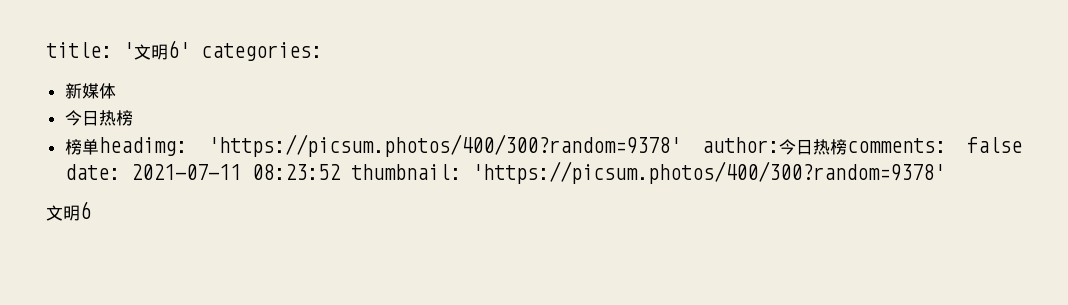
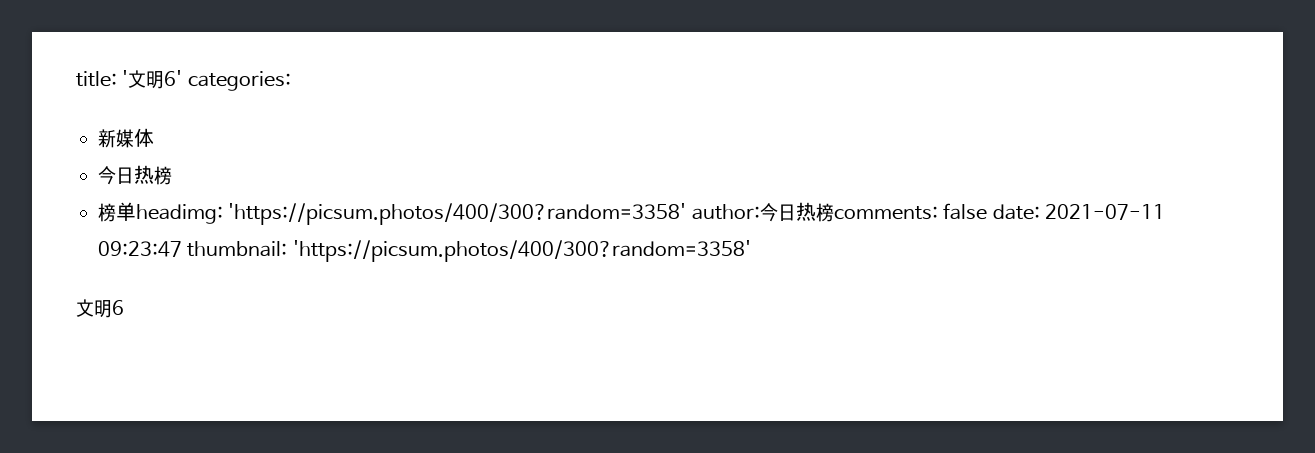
- 榜单headimg: 'https://picsum.photos/400/300?random=9378' author:今日热榜comments: false date: 2021-07-11 08:23:52 thumbnail: 'https://picsum.photos/400/300?random=9378'
+ 榜单headimg: 'https://picsum.photos/400/300?random=3358' author:今日热榜comments: false date: 2021-07-11 09:23:47 thumbnail: 'https://picsum.photos/400/300?random=3358'

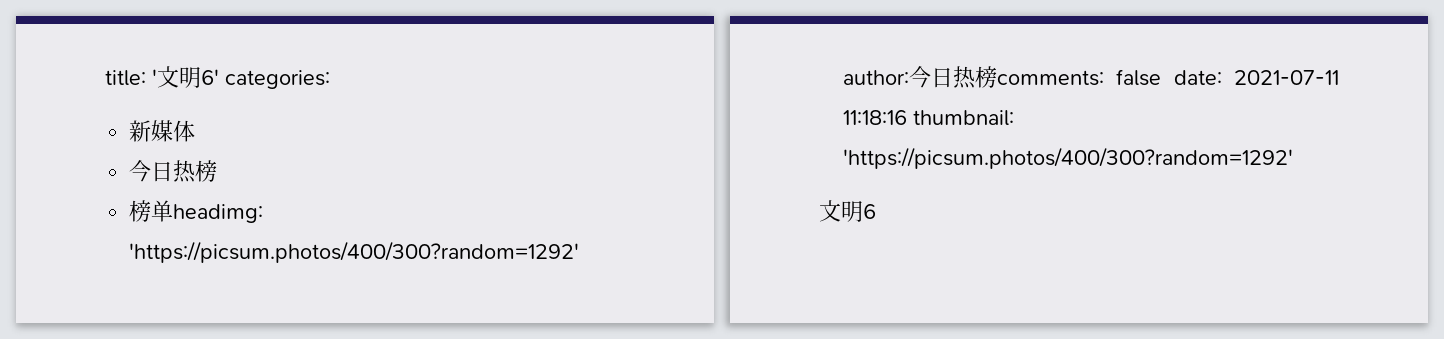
- 榜单headimg: 'https://picsum.photos/400/300?random=3358' author:今日热榜comments: false date: 2021-07-11 09:23:47 thumbnail: 'https://picsum.photos/400/300?random=3358'
+ 榜单headimg: 'https://picsum.photos/400/300?random=1292' author:今日热榜comments: false date: 2021-07-11 11:18:16 thumbnail: 'https://picsum.photos/400/300?random=1292'

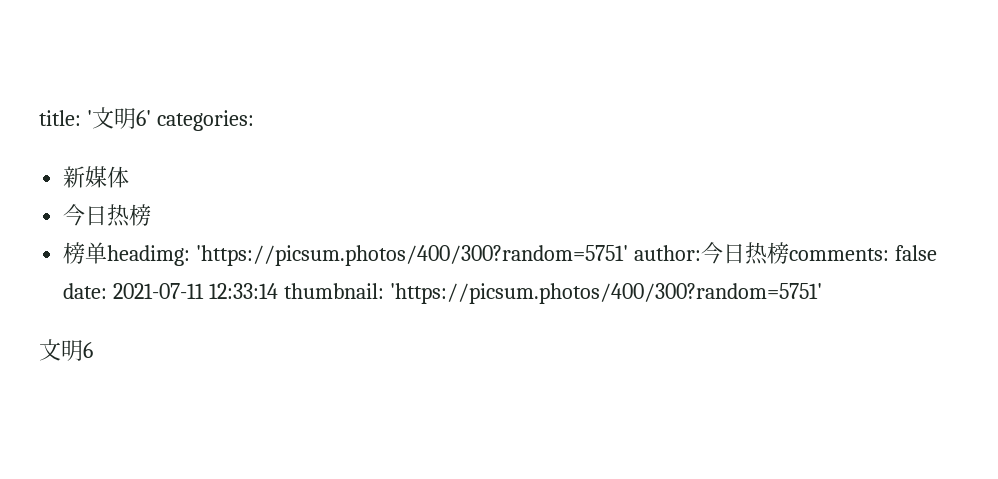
- 榜单headimg: 'https://picsum.photos/400/300?random=1292' author:今日热榜comments: false date: 2021-07-11 11:18:16 thumbnail: 'https://picsum.photos/400/300?random=1292'
+ 榜单headimg: 'https://picsum.photos/400/300?random=5751' author:今日热榜comments: false date: 2021-07-11 12:33:14 thumbnail: 'https://picsum.photos/400/300?random=5751'

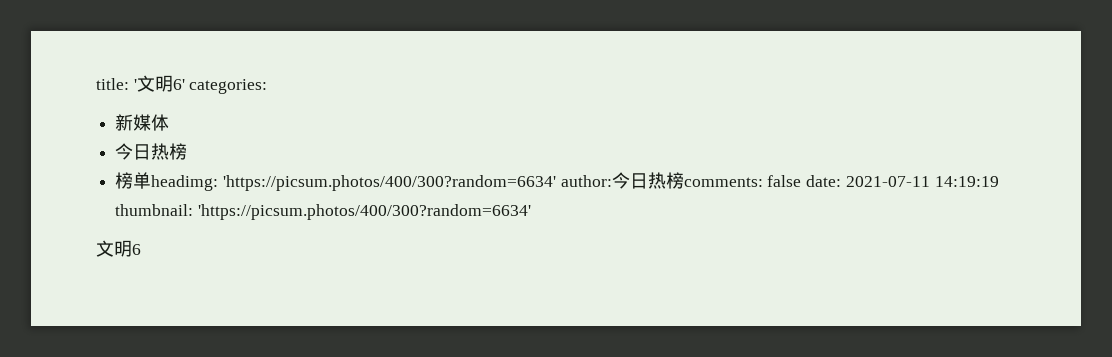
- 榜单headimg: 'https://picsum.photos/400/300?random=5751' author:今日热榜comments: false date: 2021-07-11 12:33:14 thumbnail: 'https://picsum.photos/400/300?random=5751'
+ 榜单headimg: 'https://picsum.photos/400/300?random=6634' author:今日热榜comments: false date: 2021-07-11 14:19:19 thumbnail: 'https://picsum.photos/400/300?random=6634'

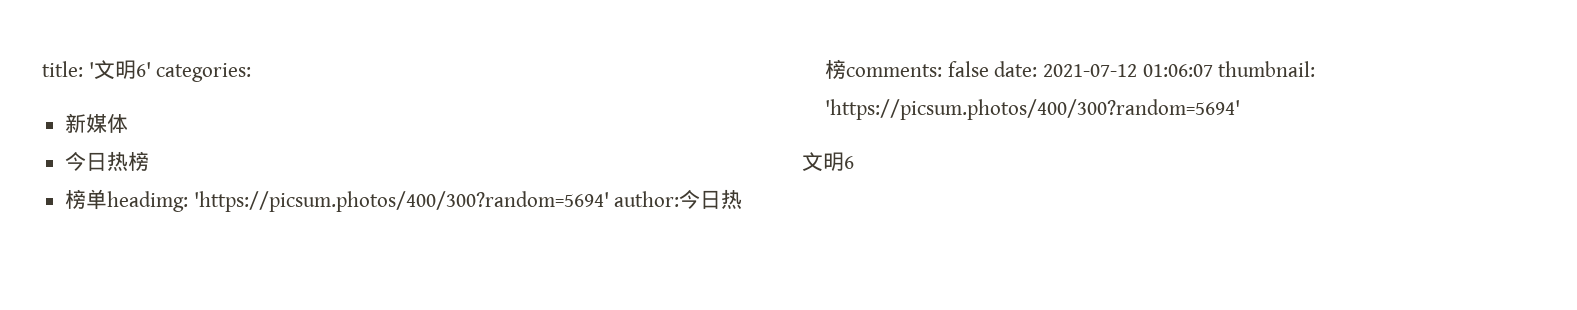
- 榜单headimg: 'https://picsum.photos/400/300?random=6634' author:今日热榜comments: false date: 2021-07-11 14:19:19 thumbnail: 'https://picsum.photos/400/300?random=6634'
+ 榜单headimg: 'https://picsum.photos/400/300?random=5694' author:今日热榜comments: false date: 2021-07-12 01:06:07 thumbnail: 'https://picsum.photos/400/300?random=5694'

